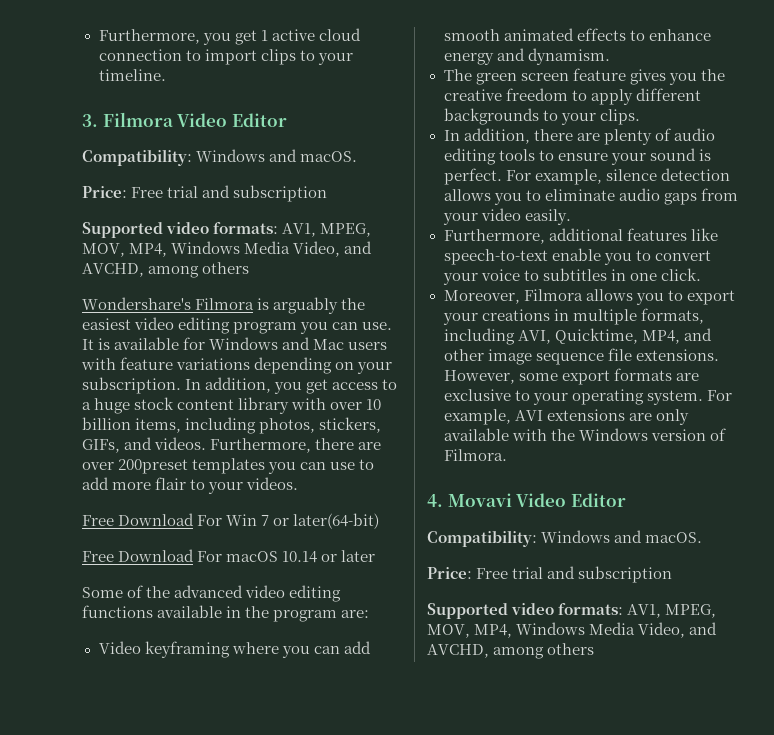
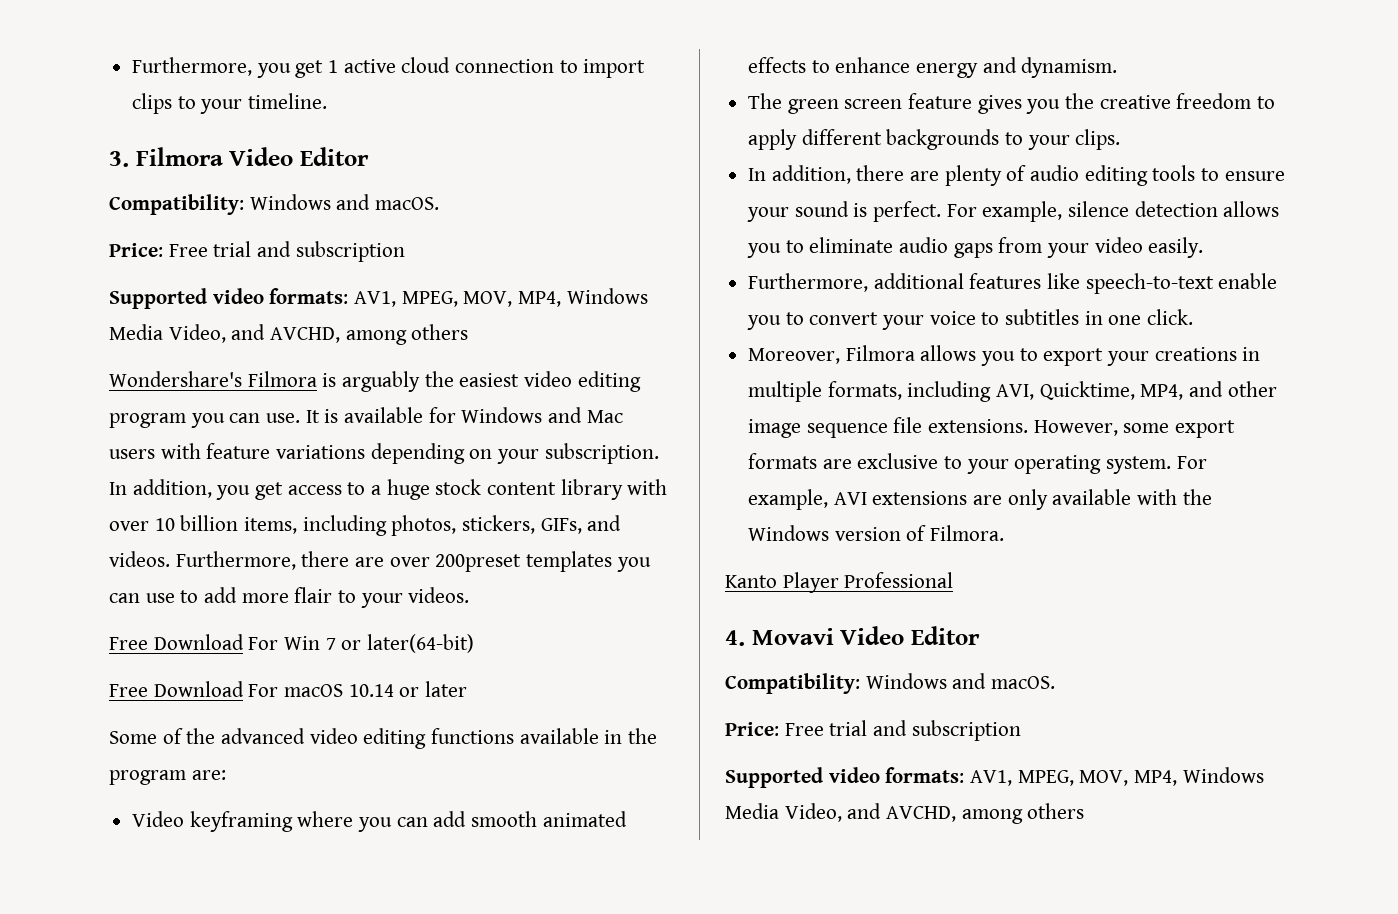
+ Kanto Player Professional

